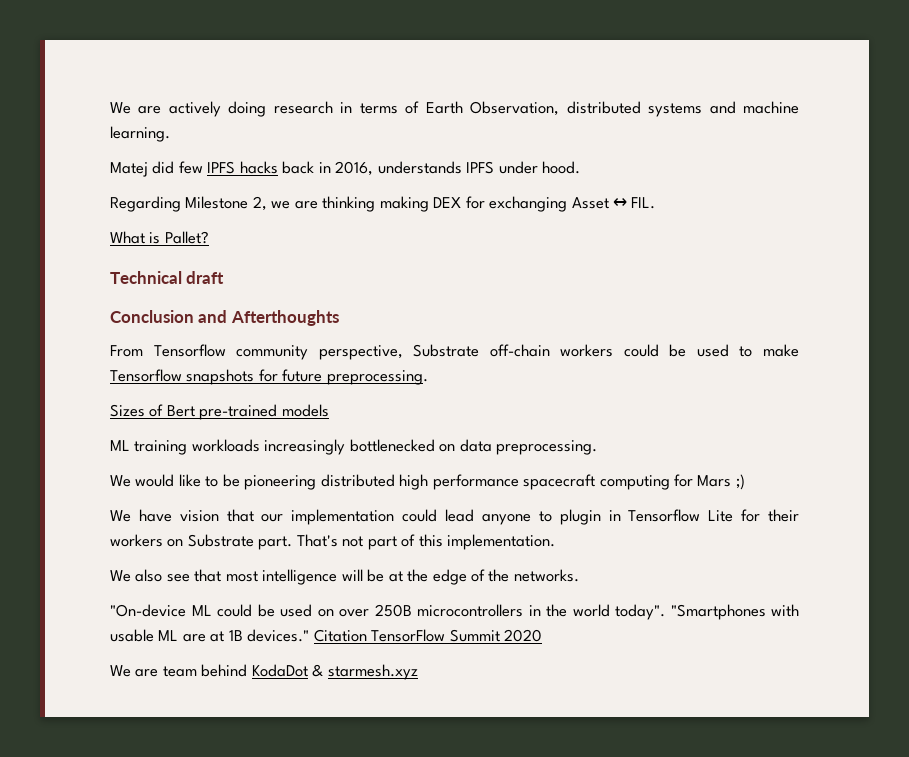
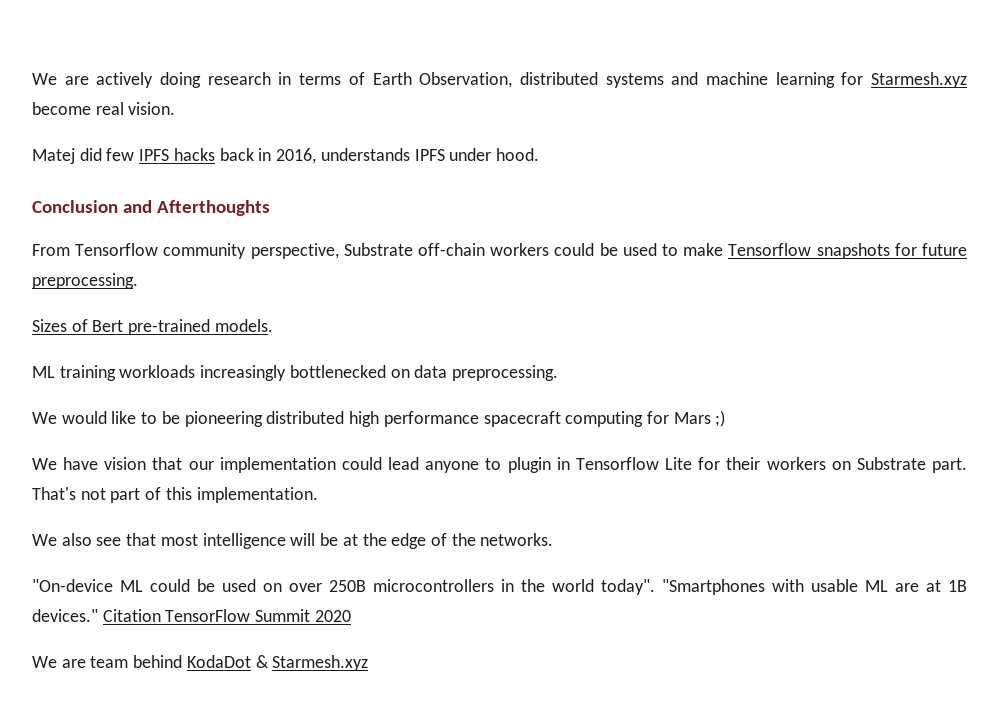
- We are actively doing research in terms of Earth Observation, distributed systems and machine learning.
+ We are actively doing research in terms of Earth Observation, distributed systems and machine learning for Starmesh.xyz become real vision.
- Regarding Milestone 2, we are thinking making DEX for exchanging Asset ↔ FIL.
- What is Pallet?
- Technical draft
- Sizes of Bert pre-trained models
+ Sizes of Bert pre-trained models.
- We are team behind KodaDot & starmesh.xyz
+ We are team behind KodaDot & Starmesh.xyz

